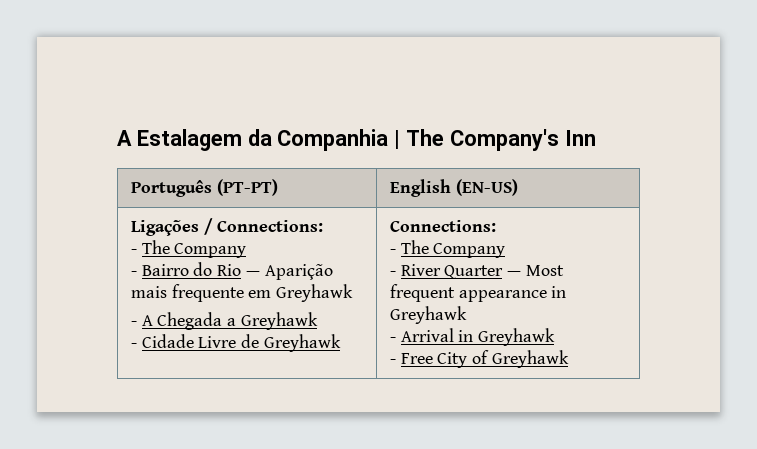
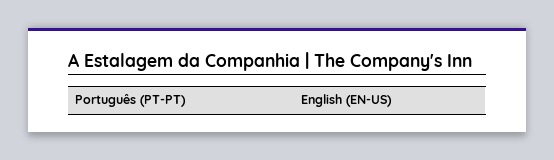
- Ligações / Connections:
- - The Company
- - Bairro do Rio — Aparição mais frequente em Greyhawk
- - A Chegada a Greyhawk
- - Cidade Livre de Greyhawk | Connections:
- - The Company
- - River Quarter — Most frequent appearance in Greyhawk
- - Arrival in Greyhawk
- - Free City of Greyhawk

